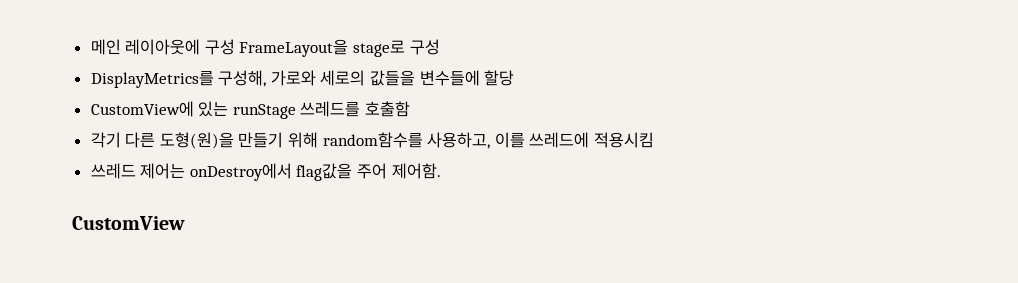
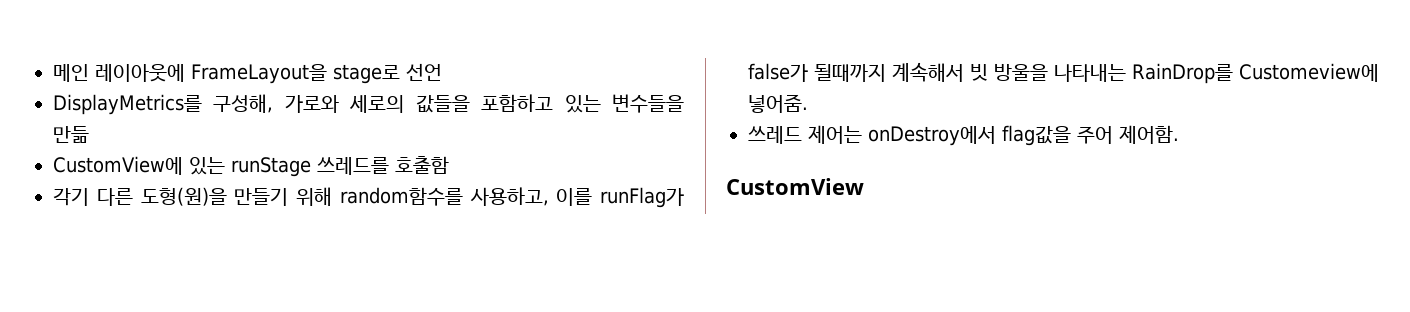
- 메인 레이아웃에 구성 FrameLayout을 stage로 구성
+ 메인 레이아웃에 FrameLayout을 stage로 선언
- DisplayMetrics를 구성해, 가로와 세로의 값들을 변수들에 할당
+ DisplayMetrics를 구성해, 가로와 세로의 값들을 포함하고 있는 변수들을 만듦
- 각기 다른 도형(원)을 만들기 위해 random함수를 사용하고, 이를 쓰레드에 적용시킴
+ 각기 다른 도형(원)을 만들기 위해 random함수를 사용하고, 이를 runFlag가 false가 될때까지 계속해서 빗 방울을 나타내는 RainDrop를 Customeview에 넣어줌.

